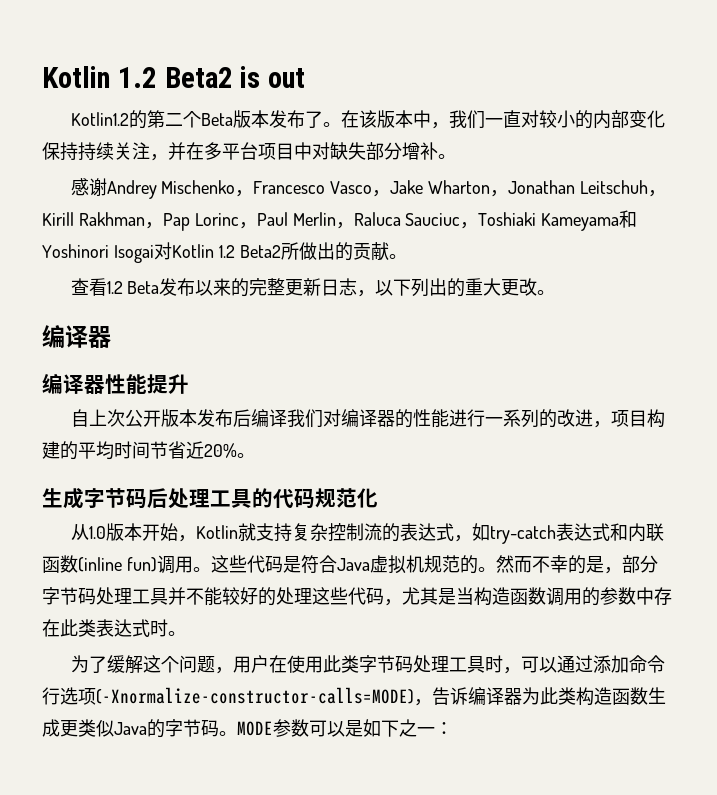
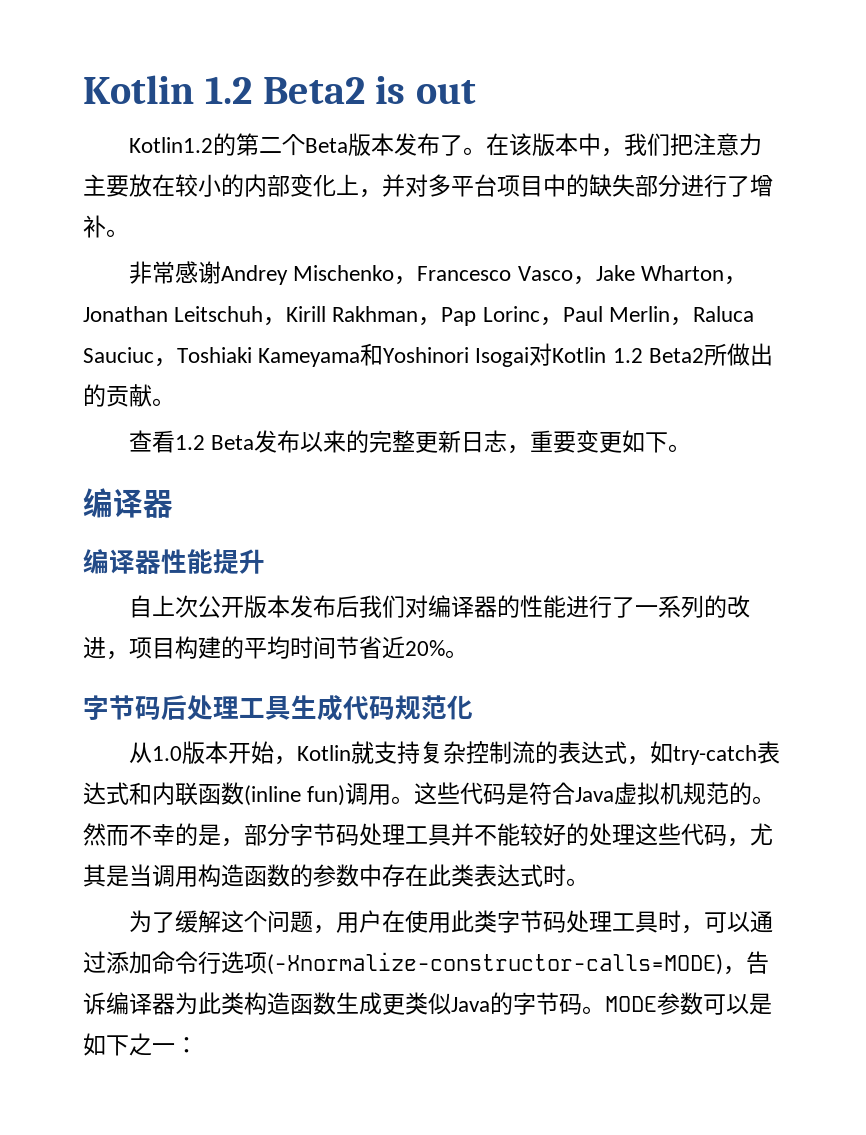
- 在该版本中，我们一直对较小的内部变化保持持续关注，并在多平台项目中对缺失部分增补。
+ 在该版本中，我们把注意力主要放在较小的内部变化上，并对多平台项目中的缺失部分进行了增补。
- 感谢Andrey Mischenko，Francesco Vasco，Jake Wharton，Jonathan Leitschuh，Kirill Rakhman，Pap Lorinc，Paul Merlin，Raluca Sauciuc，Toshiaki Kameyama和Yoshinori Isogai对Kotlin 1.2 Beta2所做出的贡献。
+ 非常感谢Andrey Mischenko，Francesco Vasco，Jake Wharton，Jonathan Leitschuh，Kirill Rakhman，Pap Lorinc，Paul Merlin，Raluca Sauciuc，Toshiaki Kameyama和Yoshinori Isogai对Kotlin 1.2 Beta2所做出的贡献。
- 查看1.2 Beta发布以来的完整更新日志，以下列出的重大更改。
+ 查看1.2 Beta发布以来的完整更新日志，重要变更如下。
- 自上次公开版本发布后编译我们对编译器的性能进行一系列的改进，项目构建的平均时间节省近20%。
+ 自上次公开版本发布后我们对编译器的性能进行了一系列的改进，项目构建的平均时间节省近20%。
- 生成字节码后处理工具的代码规范化
+ 字节码后处理工具生成代码规范化
- 然而不幸的是，部分字节码处理工具并不能较好的处理这些代码，尤其是当构造函数调用的参数中存在此类表达式时。
+ 然而不幸的是，部分字节码处理工具并不能较好的处理这些代码，尤其是当调用构造函数的参数中存在此类表达式时。

